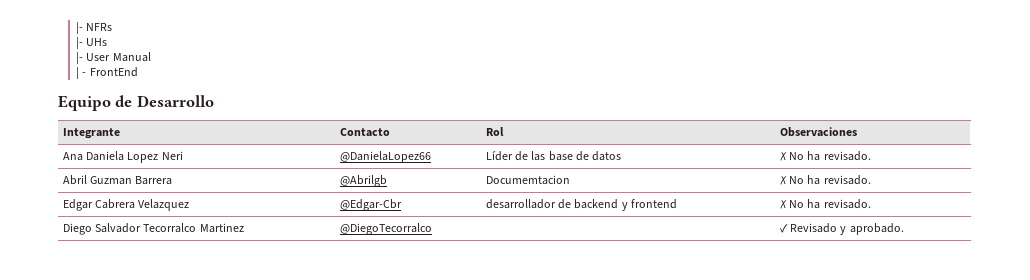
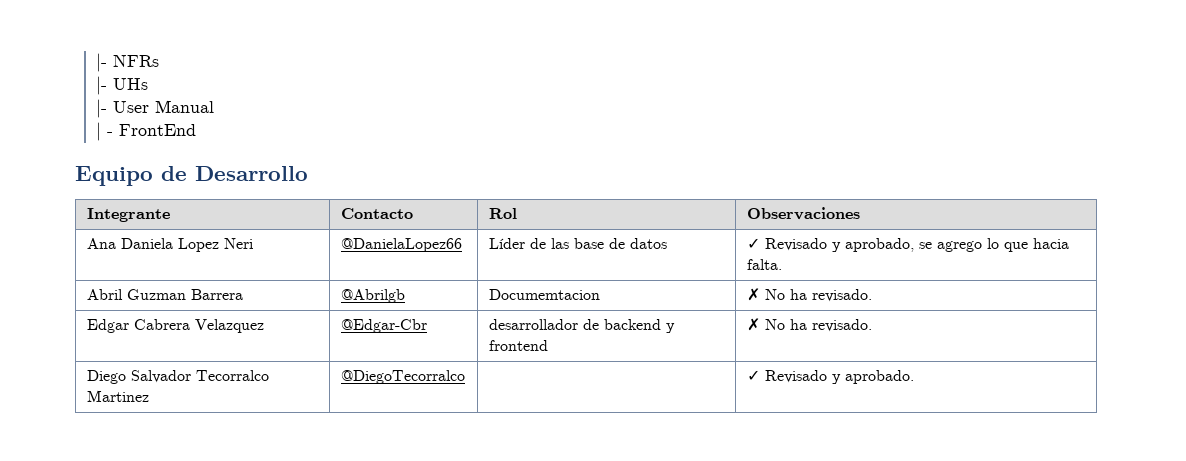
- Ana Daniela Lopez Neri | @DanielaLopez66 | Líder de las base de datos | ✗ No ha revisado.
+ Ana Daniela Lopez Neri | @DanielaLopez66 | Líder de las base de datos | ✓ Revisado y aprobado, se agrego lo que hacia falta.

